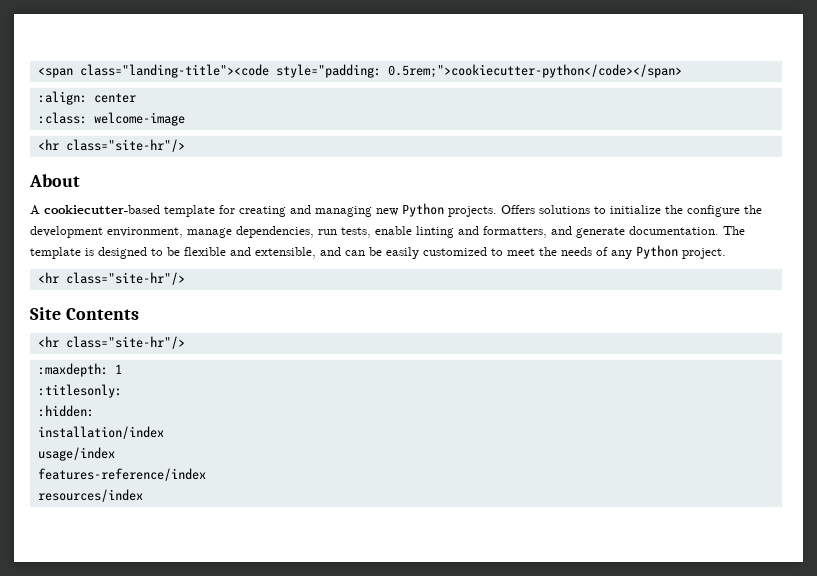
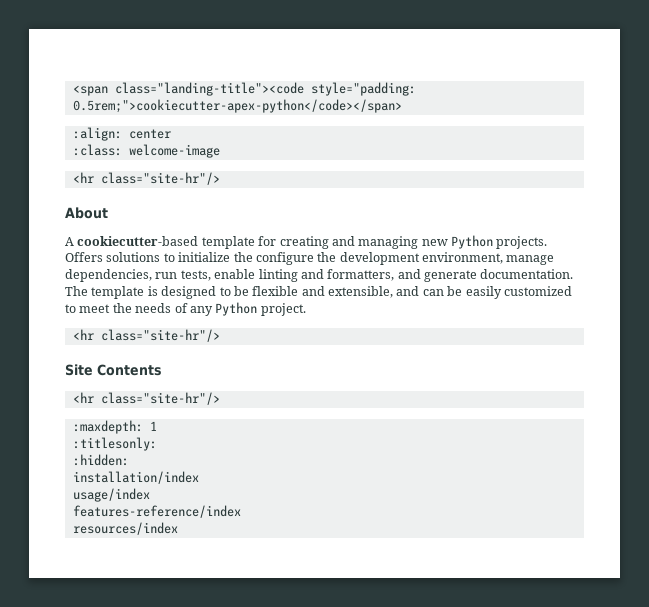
- <span class="landing-title"><code style="padding: 0.5rem;">cookiecutter-python</code></span>
+ <span class="landing-title"><code style="padding: 0.5rem;">cookiecutter-apex-python</code></span>

